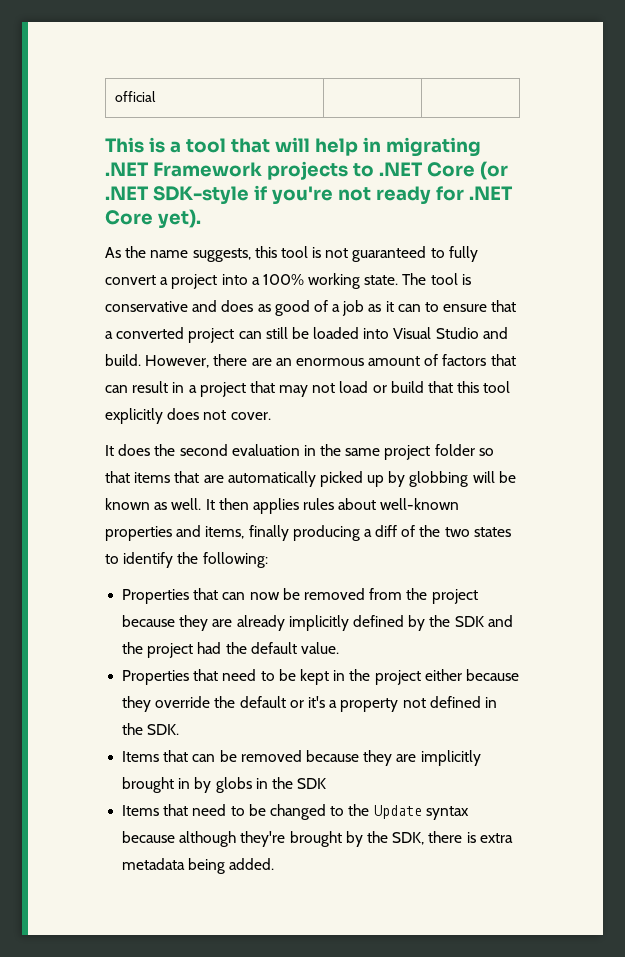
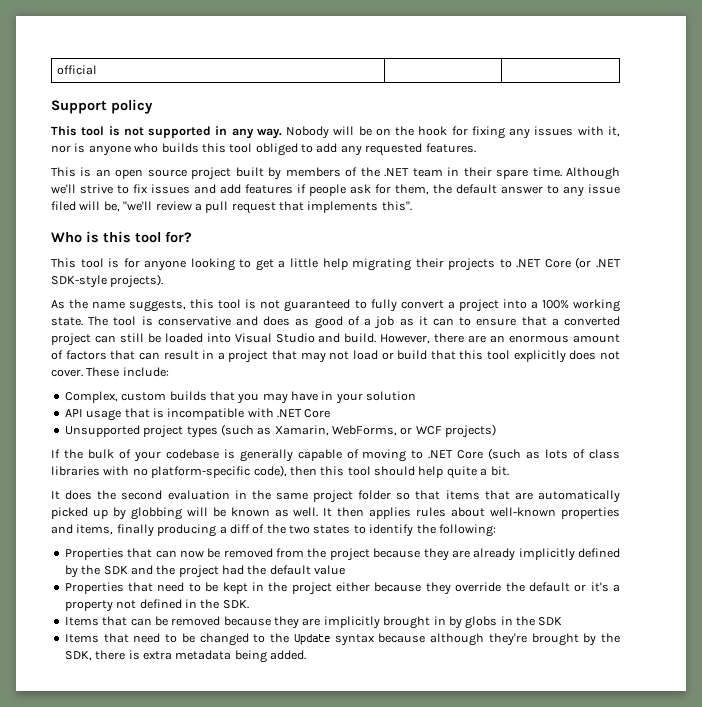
- This is a tool that will help in migrating .NET Framework projects to .NET Core (or .NET SDK-style if you're not ready for .NET Core yet).
+ Support policy
+ This tool is not supported in any way. Nobody will be on the hook for fixing any issues with it, nor is anyone who builds this tool obliged to add any requested features.
+ This is an open source project built by members of the .NET team in their spare time. Although we'll strive to fix issues and add features if people ask for them, the default answer to any issue filed will be, "we'll review a pull request that implements this".
+ Who is this tool for?
+ This tool is for anyone looking to get a little help migrating their projects to .NET Core (or .NET SDK-style projects).
+ These include:
+ Complex, custom builds that you may have in your solution
+ API usage that is incompatible with .NET Core
+ Unsupported project types (such as Xamarin, WebForms, or WCF projects)
+ If the bulk of your codebase is generally capable of moving to .NET Core (such as lots of class libraries with no platform-specific code), then this tool should help quite a bit.
- Properties that can now be removed from the project because they are already implicitly defined by the SDK and the project had the default value.
+ Properties that can now be removed from the project because they are already implicitly defined by the SDK and the project had the default value

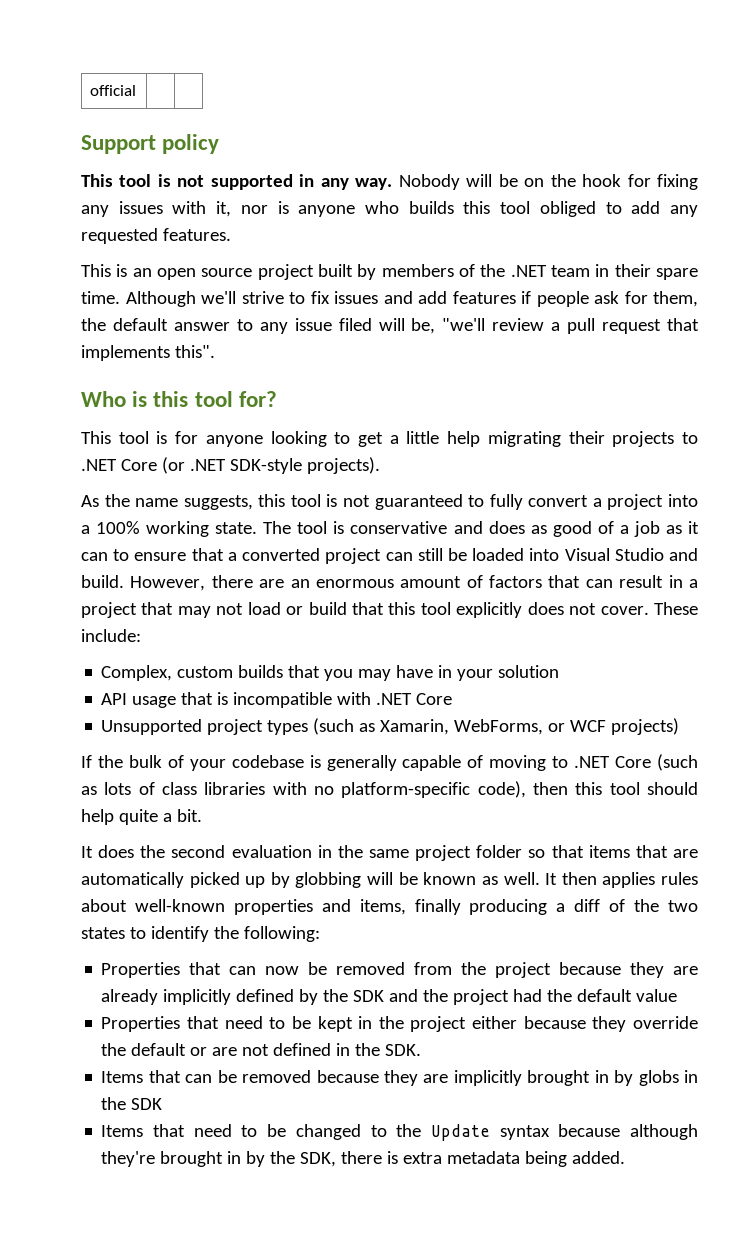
- Properties that need to be kept in the project either because they override the default or it's a property not defined in the SDK.
+ Properties that need to be kept in the project either because they override the default or are not defined in the SDK.
- Items that need to be changed to the Update syntax because although they're brought by the SDK, there is extra metadata being added.
+ Items that need to be changed to the Update syntax because although they're brought in by the SDK, there is extra metadata being added.

